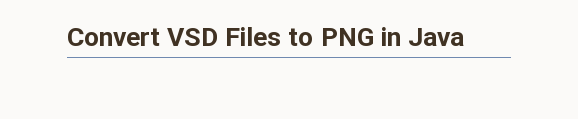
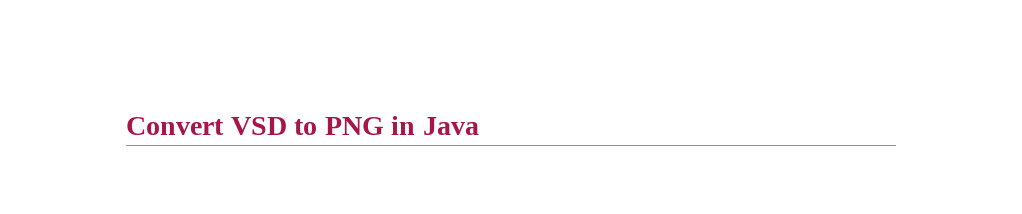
- Convert VSD Files to PNG in Java
+ Convert VSD to PNG in Java

